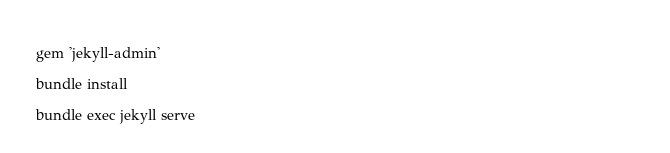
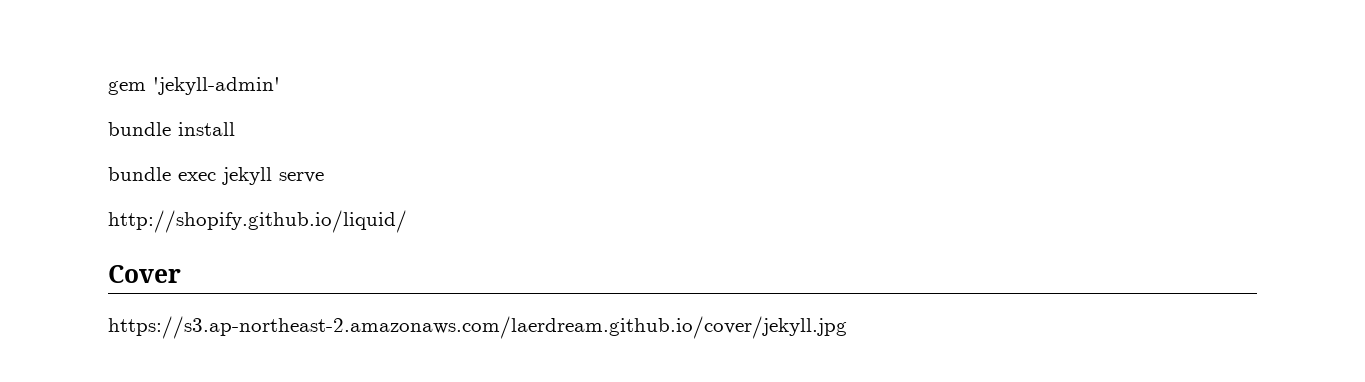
+ http://shopify.github.io/liquid/
+ Cover
+ https://s3.ap-northeast-2.amazonaws.com/laerdream.github.io/cover/jekyll.jpg

